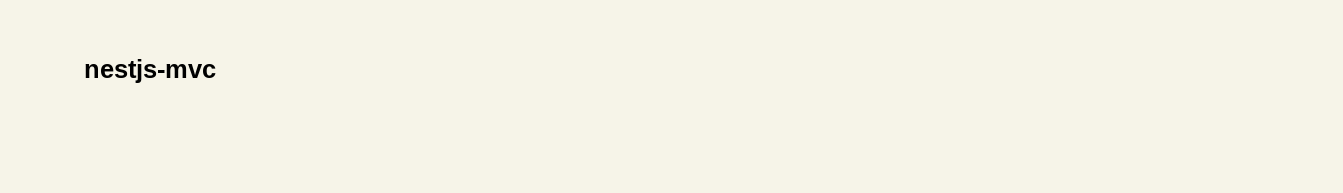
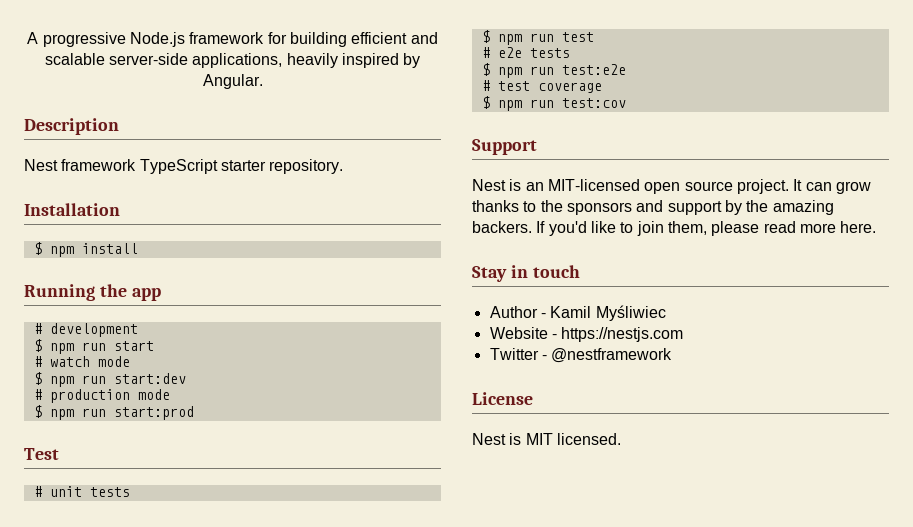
- nestjs-mvc
+ A progressive Node.js framework for building efficient and scalable server-side applications, heavily inspired by Angular.
+ Description
+ Nest framework TypeScript starter repository.
+ Installation
+ $ npm install
+ Running the app
+ # development
+ $ npm run start
+ # watch mode
+ $ npm run start:dev
+ # production mode
+ $ npm run start:prod
+ Test
+ # unit tests
+ $ npm run test
+ # e2e tests
+ $ npm run test:e2e
+ # test coverage
+ $ npm run test:cov
+ Support
+ Nest is an MIT-licensed open source project. It can grow thanks to the sponsors and support by the amazing backers. If you'd like to join them, please read more here.
+ Stay in touch
+ Author - Kamil Myśliwiec
+ Website - https://nestjs.com
+ Twitter - @nestframework
+ License
+ Nest is MIT licensed.

